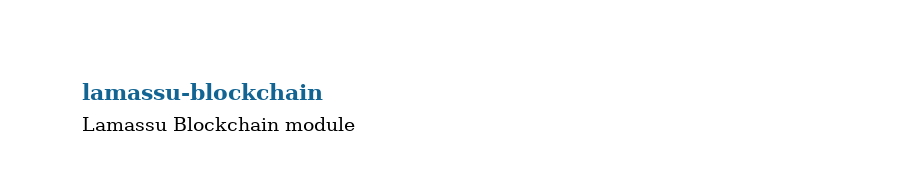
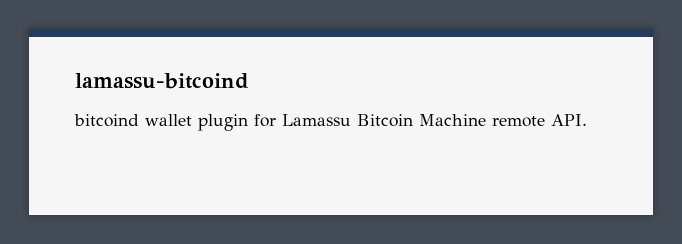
- lamassu-blockchain
- Lamassu Blockchain module
+ lamassu-bitcoind
+ bitcoind wallet plugin for Lamassu Bitcoin Machine remote API.

